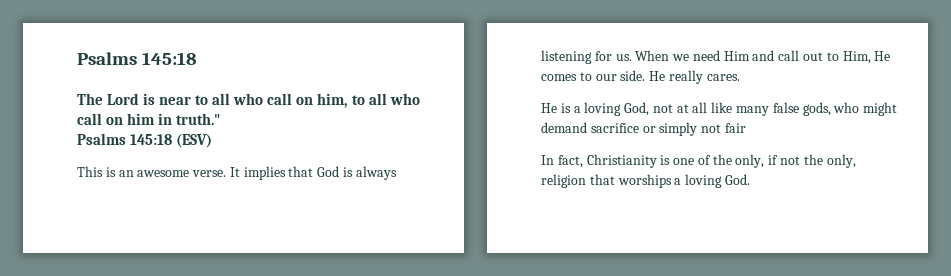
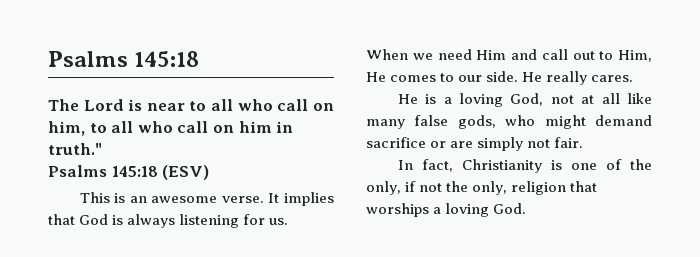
- He is a loving God, not at all like many false gods, who might demand sacrifice or simply not fair
+ He is a loving God, not at all like many false gods, who might demand sacrifice or are simply not fair.

